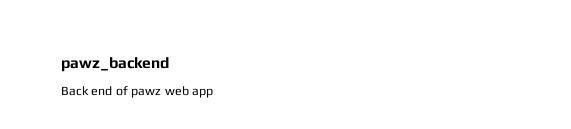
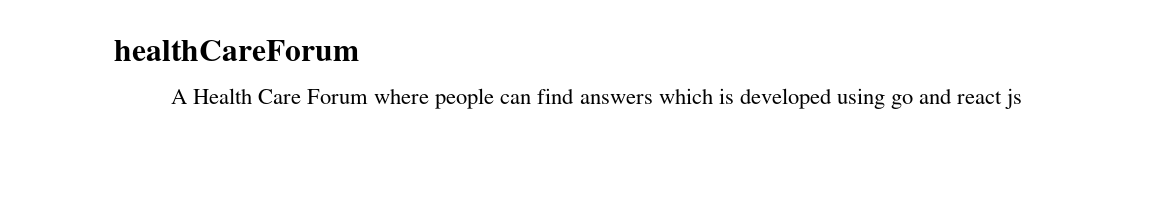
- pawz_backend
- Back end of pawz web app
+ healthCareForum
+ A Health Care Forum where people can find answers which is developed using go and react js

